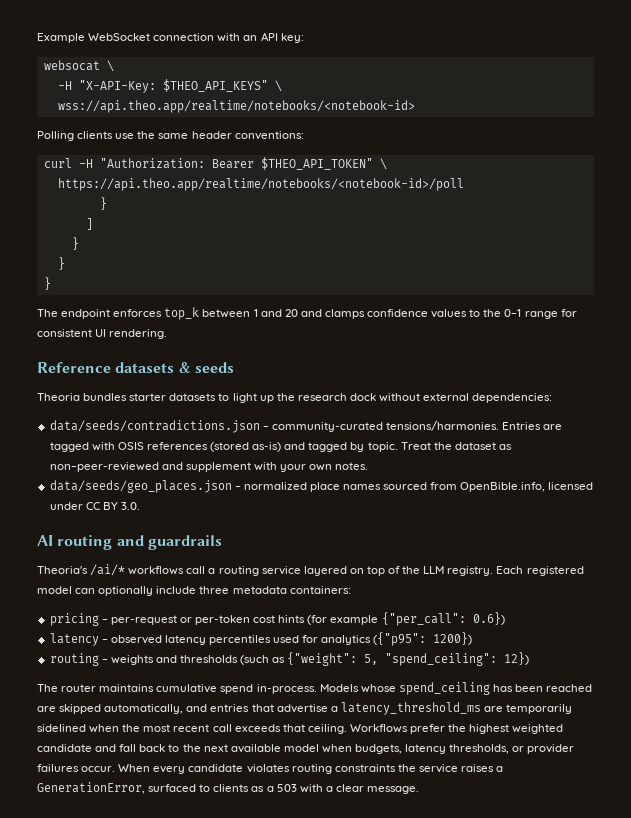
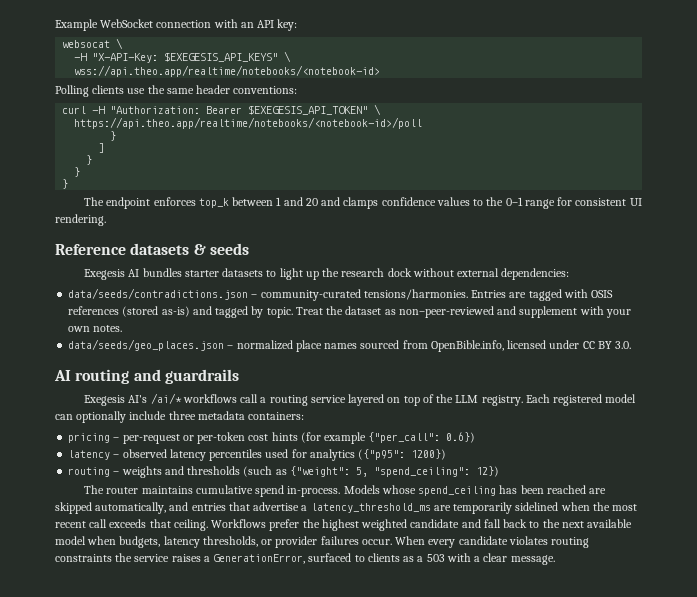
- -H "X-API-Key: $THEO_API_KEYS" \
+ -H "X-API-Key: $EXEGESIS_API_KEYS" \
- curl -H "Authorization: Bearer $THEO_API_TOKEN" \
+ curl -H "Authorization: Bearer $EXEGESIS_API_TOKEN" \
- Theoria bundles starter datasets to light up the research dock without external dependencies:
+ Exegesis AI bundles starter datasets to light up the research dock without external dependencies:
- Theoria's /ai/* workflows call a routing service layered on top of the LLM registry.
+ Exegesis AI's /ai/* workflows call a routing service layered on top of the LLM registry.

